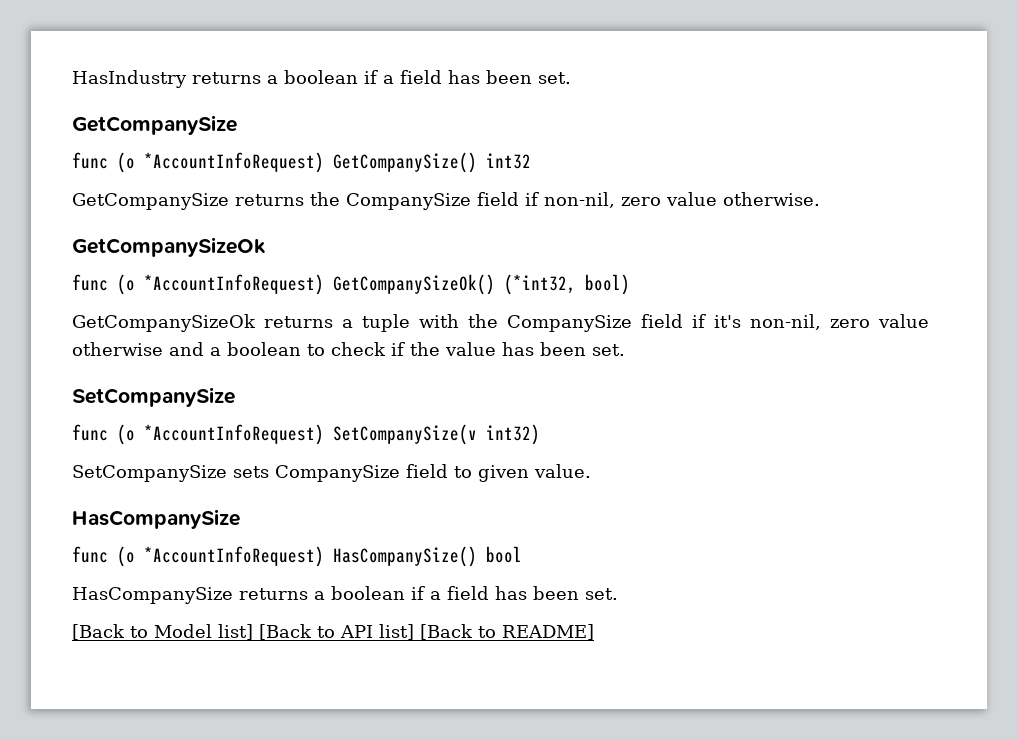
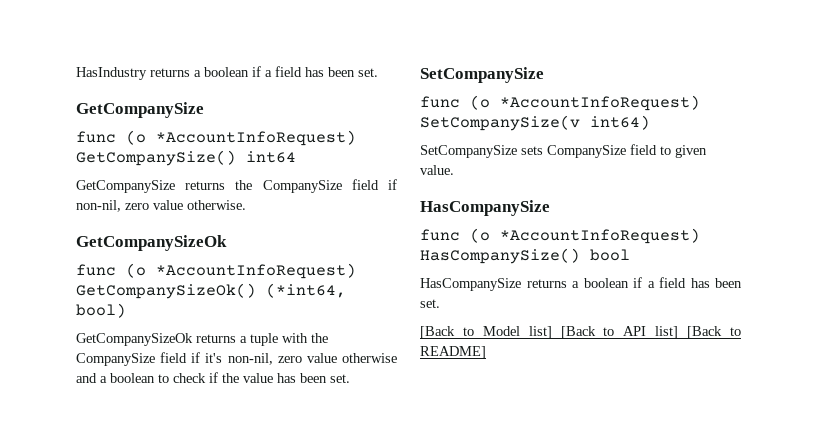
- func (o *AccountInfoRequest) GetCompanySize() int32
+ func (o *AccountInfoRequest) GetCompanySize() int64
- func (o *AccountInfoRequest) GetCompanySizeOk() (*int32, bool)
+ func (o *AccountInfoRequest) GetCompanySizeOk() (*int64, bool)
- func (o *AccountInfoRequest) SetCompanySize(v int32)
+ func (o *AccountInfoRequest) SetCompanySize(v int64)

